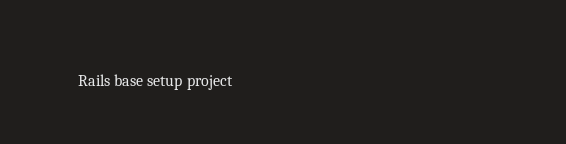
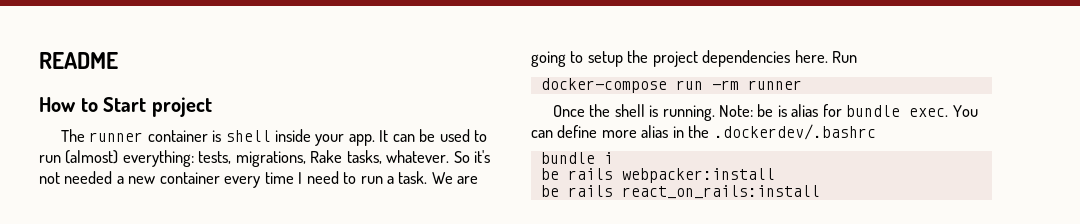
- Rails base setup project
+ README
+ How to Start project
+ The runner container is shell inside your app. It can be used to run (almost) everything: tests, migrations, Rake tasks, whatever. So it's not needed a new container every time I need to run a task. We are going to setup the project dependencies here. Run
+ docker-compose run -rm runner
+ Once the shell is running. Note: be is alias for bundle exec. You can define more alias in the .dockerdev/.bashrc
+ bundle i
+ be rails webpacker:install
+ be rails react_on_rails:install

